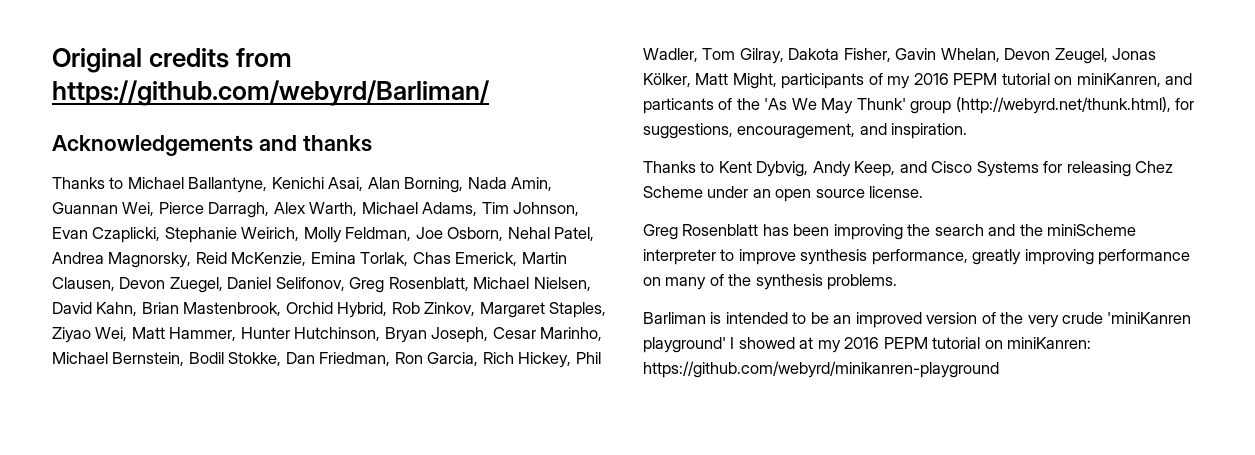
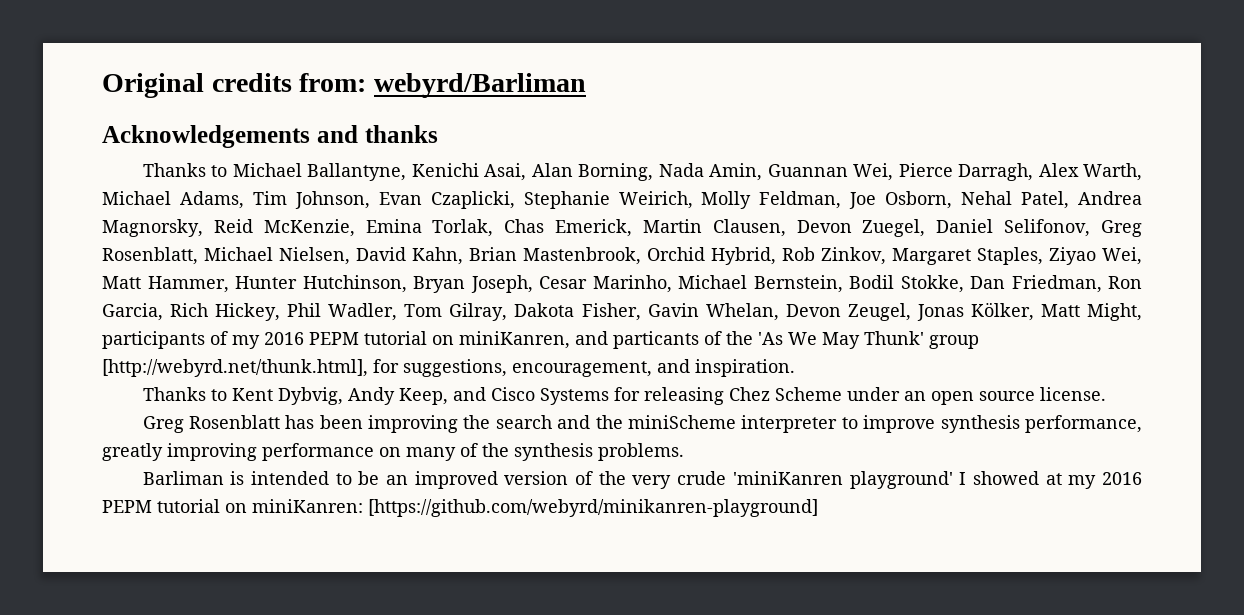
- Original credits from https://github.com/webyrd/Barliman/
+ Original credits from: webyrd/Barliman
- Thanks to Michael Ballantyne, Kenichi Asai, Alan Borning, Nada Amin, Guannan Wei, Pierce Darragh, Alex Warth, Michael Adams, Tim Johnson, Evan Czaplicki, Stephanie Weirich, Molly Feldman, Joe Osborn, Nehal Patel, Andrea Magnorsky, Reid McKenzie, Emina Torlak, Chas Emerick, Martin Clausen, Devon Zuegel, Daniel Selifonov, Greg Rosenblatt, Michael Nielsen, David Kahn, Brian Mastenbrook, Orchid Hybrid, Rob Zinkov, Margaret Staples, Ziyao Wei, Matt Hammer, Hunter Hutchinson, Bryan Joseph, Cesar Marinho, Michael Bernstein, Bodil Stokke, Dan Friedman, Ron Garcia, Rich Hickey, Phil Wadler, Tom Gilray, Dakota Fisher, Gavin Whelan, Devon Zeugel, Jonas Kölker, Matt Might, participants of my 2016 PEPM tutorial on miniKanren, and particants of the 'As We May Thunk' group (http://webyrd.net/thunk.html), for suggestions, encouragement, and inspiration.
+ Thanks to Michael Ballantyne, Kenichi Asai, Alan Borning, Nada Amin, Guannan Wei, Pierce Darragh, Alex Warth, Michael Adams, Tim Johnson, Evan Czaplicki, Stephanie Weirich, Molly Feldman, Joe Osborn, Nehal Patel, Andrea Magnorsky, Reid McKenzie, Emina Torlak, Chas Emerick, Martin Clausen, Devon Zuegel, Daniel Selifonov, Greg Rosenblatt, Michael Nielsen, David Kahn, Brian Mastenbrook, Orchid Hybrid, Rob Zinkov, Margaret Staples, Ziyao Wei, Matt Hammer, Hunter Hutchinson, Bryan Joseph, Cesar Marinho, Michael Bernstein, Bodil Stokke, Dan Friedman, Ron Garcia, Rich Hickey, Phil Wadler, Tom Gilray, Dakota Fisher, Gavin Whelan, Devon Zeugel, Jonas Kölker, Matt Might, participants of my 2016 PEPM tutorial on miniKanren, and particants of the 'As We May Thunk' group [http://webyrd.net/thunk.html], for suggestions, encouragement, and inspiration.
- Barliman is intended to be an improved version of the very crude 'miniKanren playground' I showed at my 2016 PEPM tutorial on miniKanren: https://github.com/webyrd/minikanren-playground
+ Barliman is intended to be an improved version of the very crude 'miniKanren playground' I showed at my 2016 PEPM tutorial on miniKanren: [https://github.com/webyrd/minikanren-playground]

